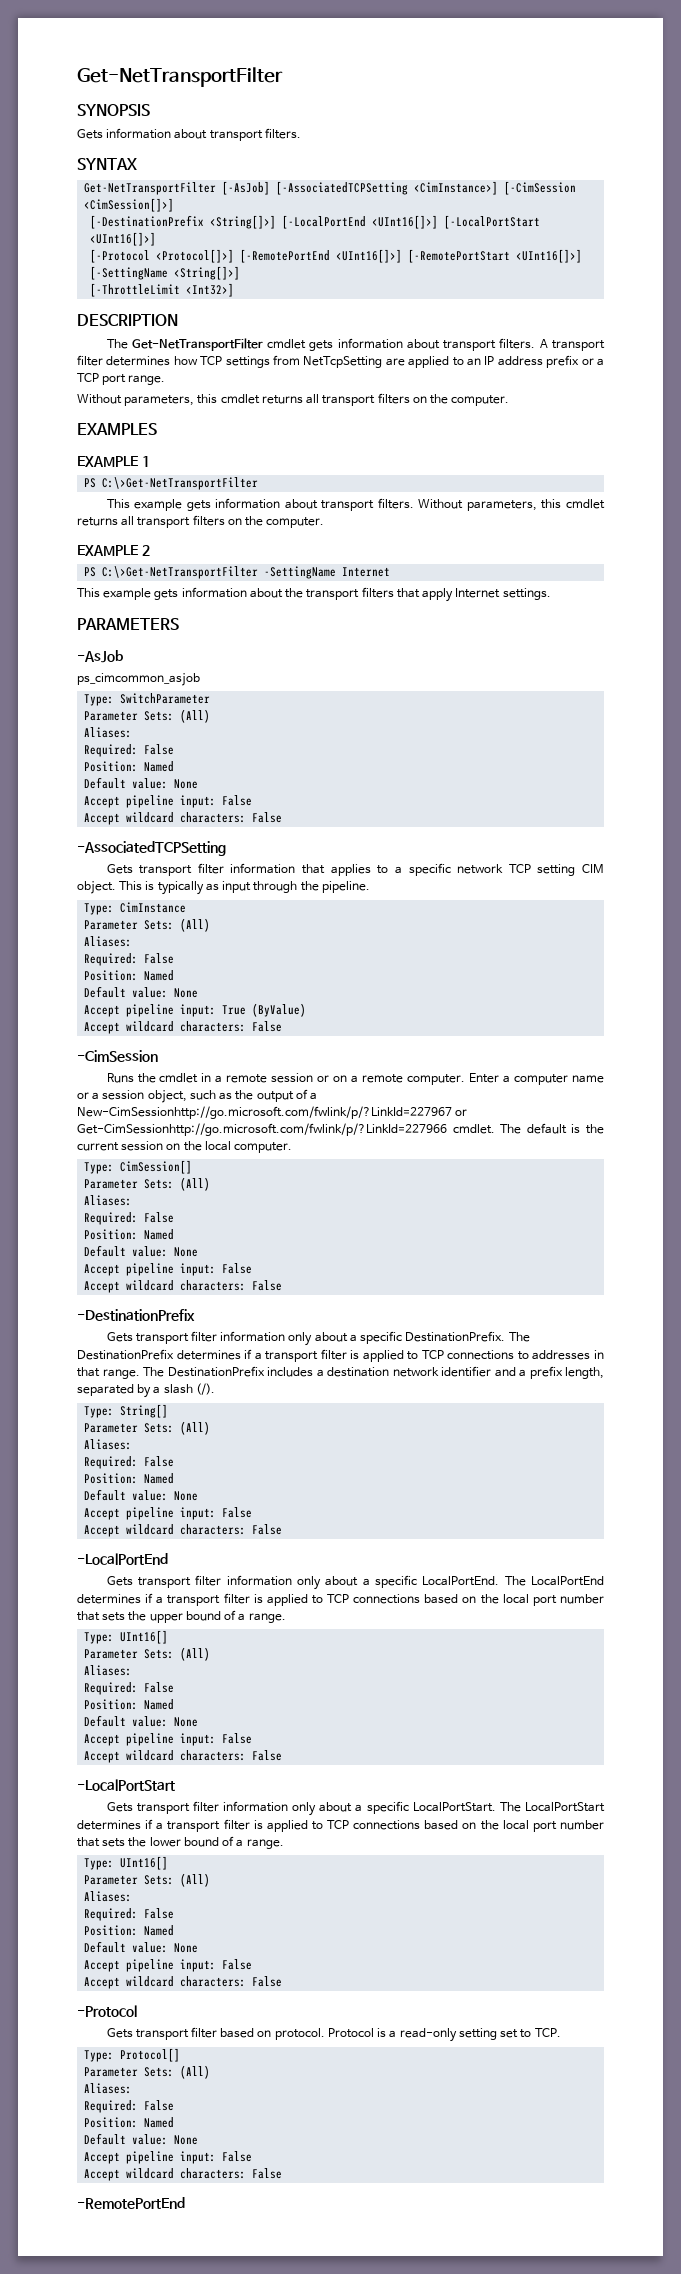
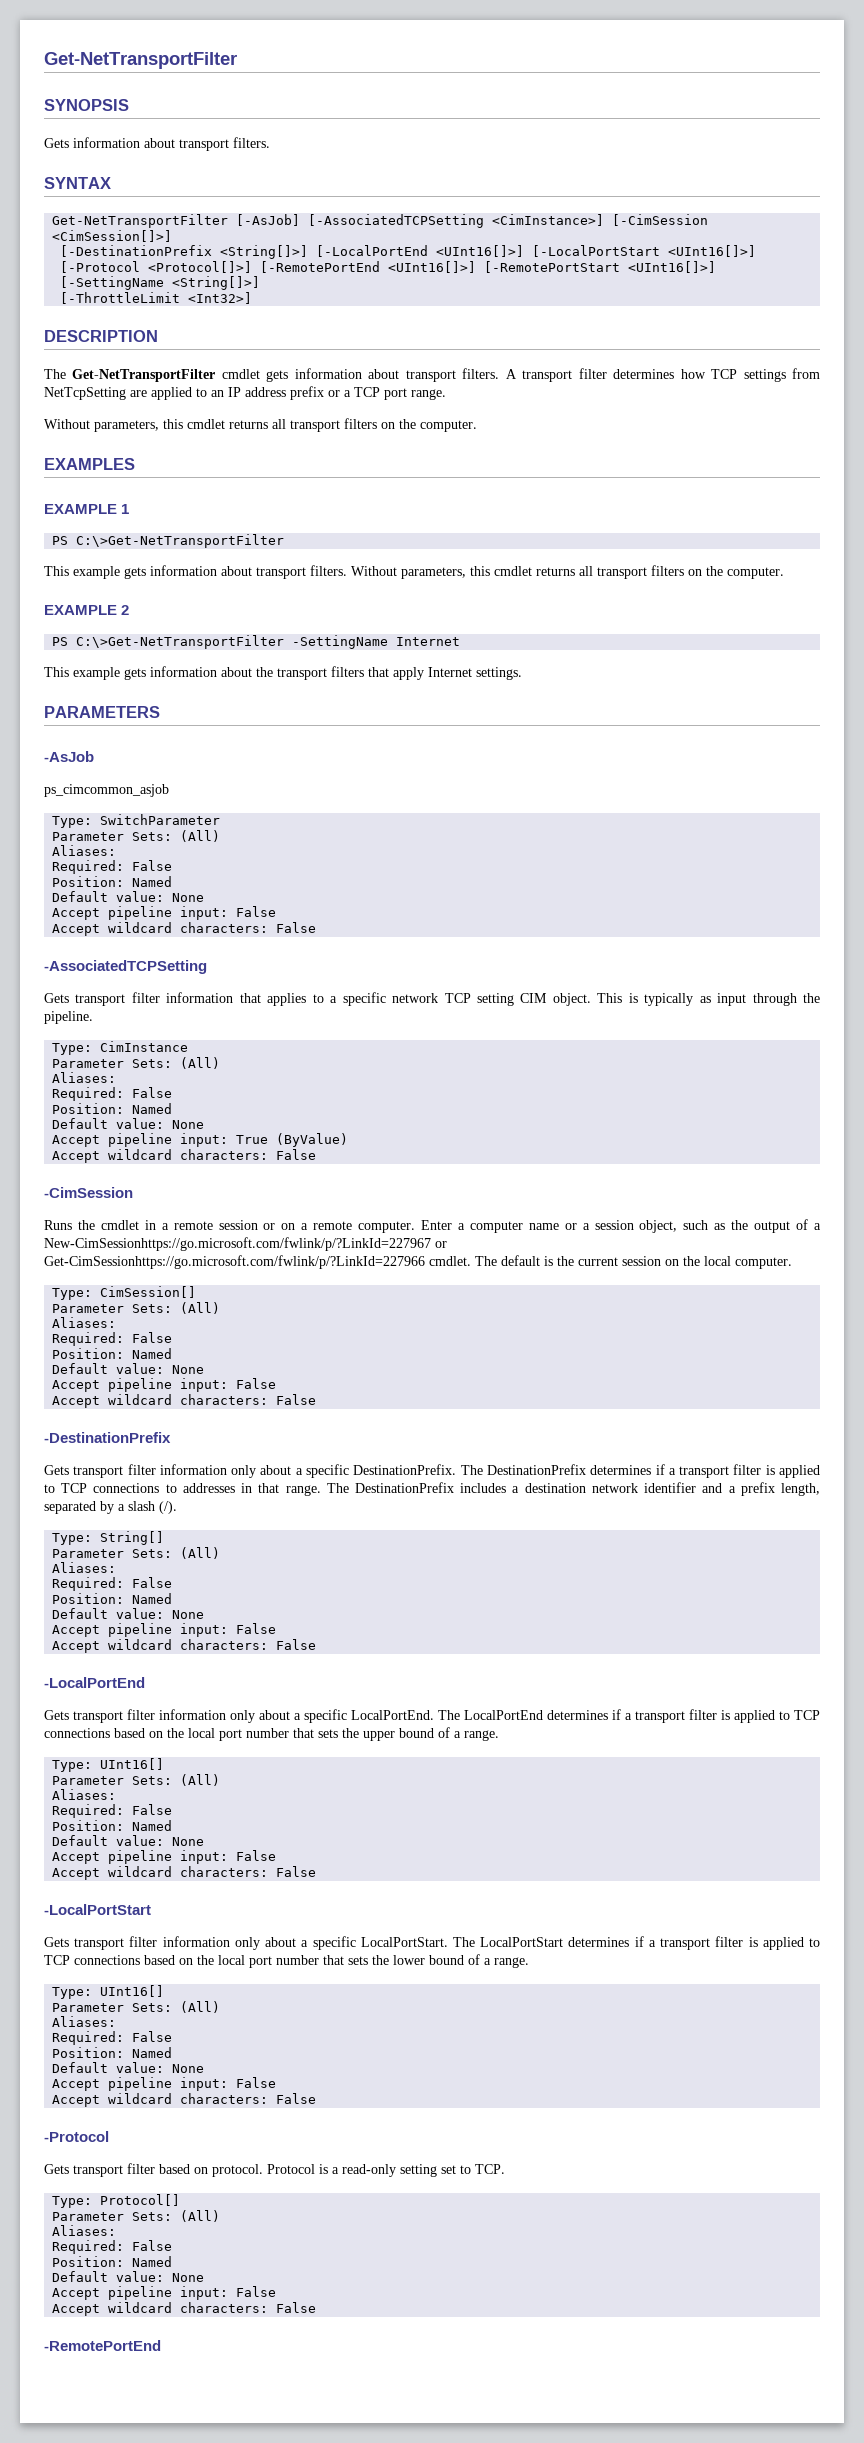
- Enter a computer name or a session object, such as the output of a New-CimSessionhttp://go.microsoft.com/fwlink/p/?LinkId=227967 or Get-CimSessionhttp://go.microsoft.com/fwlink/p/?LinkId=227966 cmdlet.
+ Enter a computer name or a session object, such as the output of a New-CimSessionhttps://go.microsoft.com/fwlink/p/?LinkId=227967 or Get-CimSessionhttps://go.microsoft.com/fwlink/p/?LinkId=227966 cmdlet.

